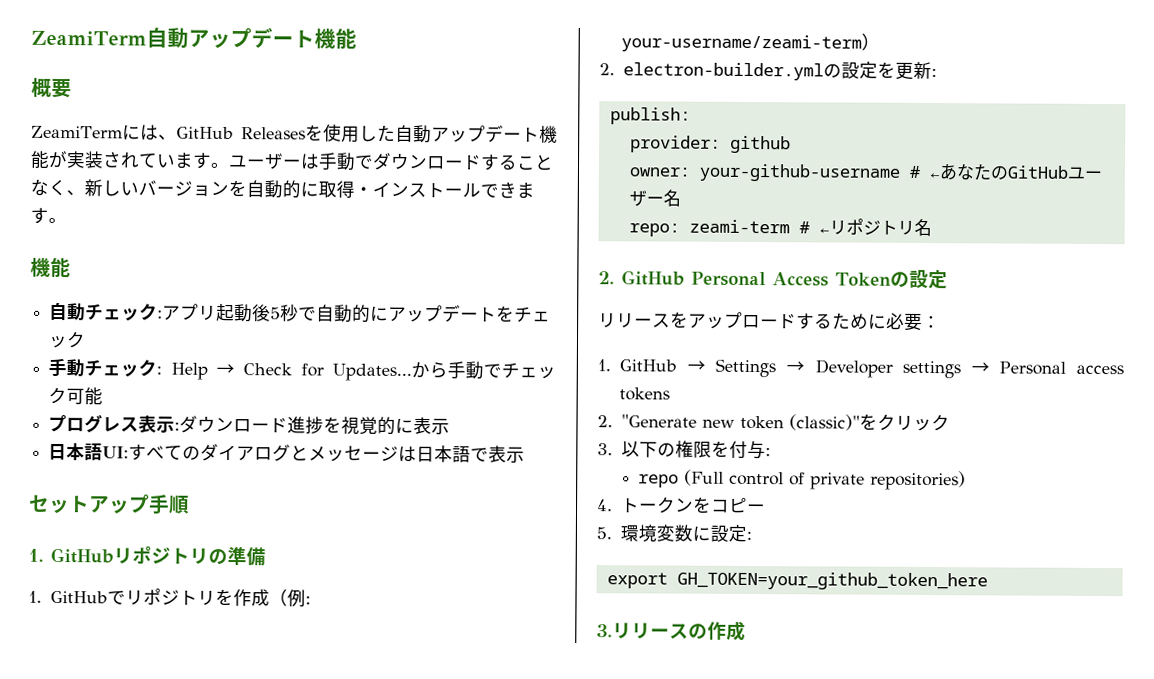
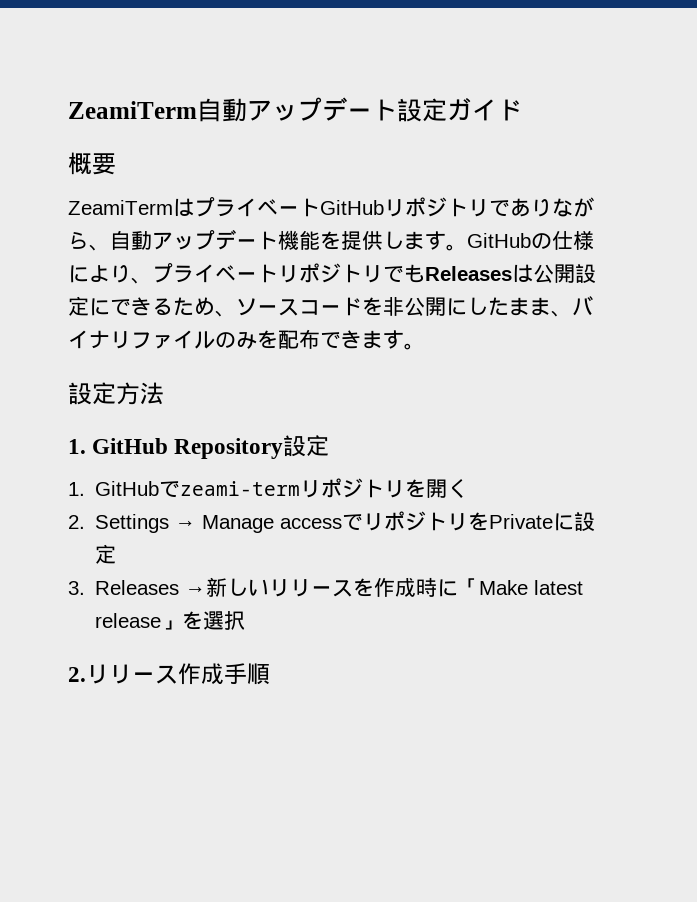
- ZeamiTerm自動アップデート機能
+ ZeamiTerm自動アップデート設定ガイド
  概要
- ZeamiTermには、GitHub Releasesを使用した自動アップデート機能が実装されています。ユーザーは手動でダウンロードすることなく、新しいバージョンを自動的に取得・インストールできます。
- 機能
- 自動チェック:アプリ起動後5秒で自動的にアップデートをチェック
- 手動チェック: Help → Check for Updates...から手動でチェック可能
- プログレス表示:ダウンロード進捗を視覚的に表示
- 日本語UI:すべてのダイアログとメッセージは日本語で表示
- セットアップ手順
- 1. GitHubリポジトリの準備
- 1. GitHubでリポジトリを作成（例: your-username/zeami-term）
- 2. electron-builder.ymlの設定を更新:
- publish:
- provider: github
- owner: your-github-username # ←あなたのGitHubユーザー名
- repo: zeami-term # ←リポジトリ名
- 2. GitHub Personal Access Tokenの設定
- リリースをアップロードするために必要：
- 1. GitHub → Settings → Developer settings → Personal access tokens
- 2. "Generate new token (classic)"をクリック
- 3.以下の権限を付与:
- repo (Full control of private repositories)
- 4.トークンをコピー
- 5.環境変数に設定:
- export GH_TOKEN=your_github_token_here
- 3.リリースの作成
+ ZeamiTermはプライベートGitHubリポジトリでありながら、自動アップデート機能を提供します。GitHubの仕様により、プライベートリポジトリでもReleasesは公開設定にできるため、ソースコードを非公開にしたまま、バイナリファイルのみを配布できます。
+ 設定方法
+ 1. GitHub Repository設定
+ 1. GitHubでzeami-termリポジトリを開く
+ 2. Settings → Manage accessでリポジトリをPrivateに設定
+ 3. Releases →新しいリリースを作成時に「Make latest release」を選択
+ 2.リリース作成手順

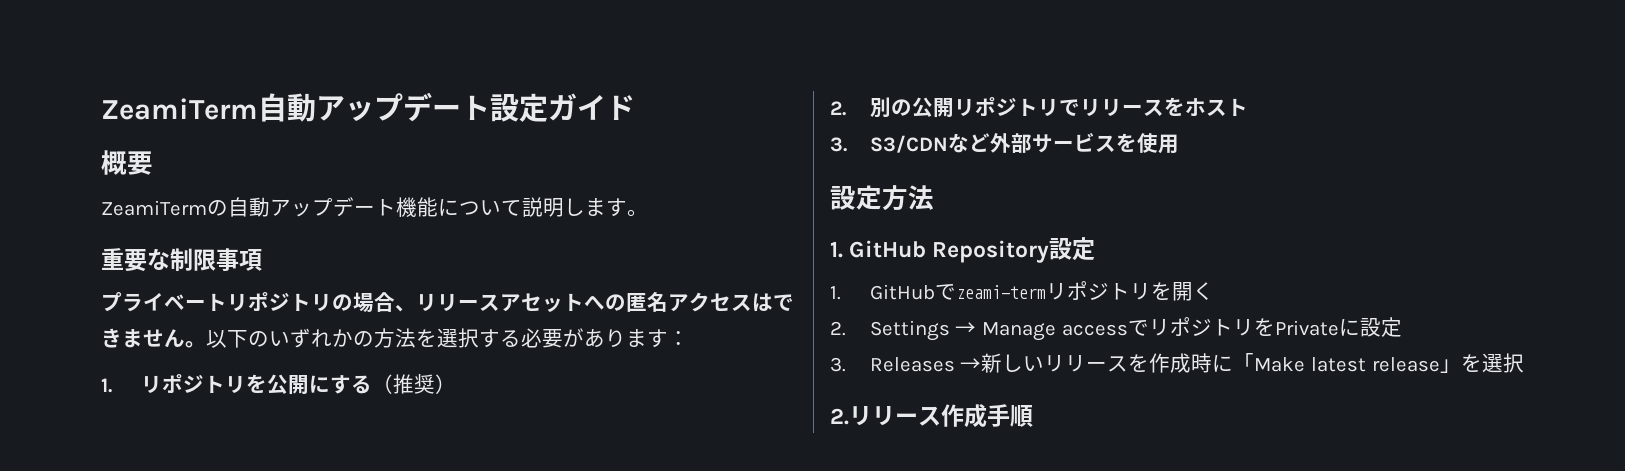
- ZeamiTermはプライベートGitHubリポジトリでありながら、自動アップデート機能を提供します。GitHubの仕様により、プライベートリポジトリでもReleasesは公開設定にできるため、ソースコードを非公開にしたまま、バイナリファイルのみを配布できます。
+ ZeamiTermの自動アップデート機能について説明します。
+ 重要な制限事項
+ プライベートリポジトリの場合、リリースアセットへの匿名アクセスはできません。以下のいずれかの方法を選択する必要があります：
+ 1.リポジトリを公開にする（推奨）
+ 2.別の公開リポジトリでリリースをホスト
+ 3. S3/CDNなど外部サービスを使用

